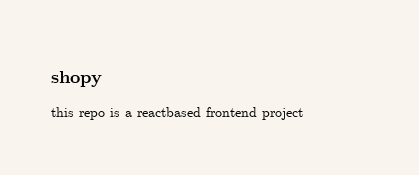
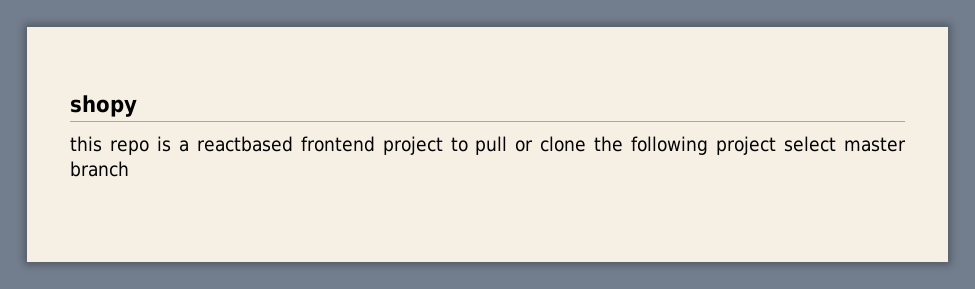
- this repo is a reactbased frontend project
+ this repo is a reactbased frontend project to pull or clone the following project select master branch

